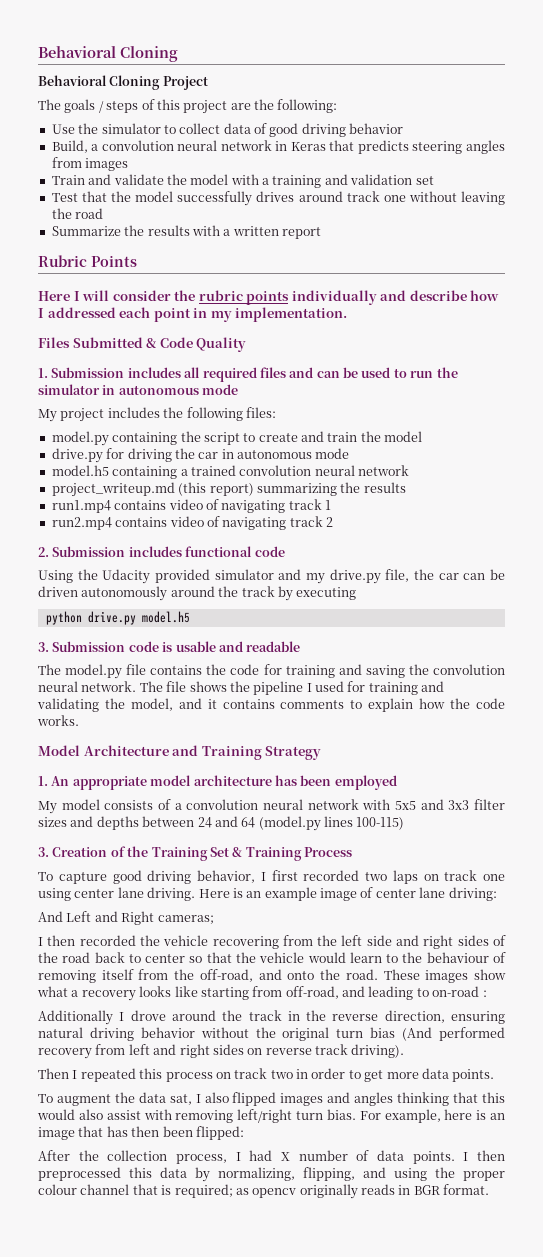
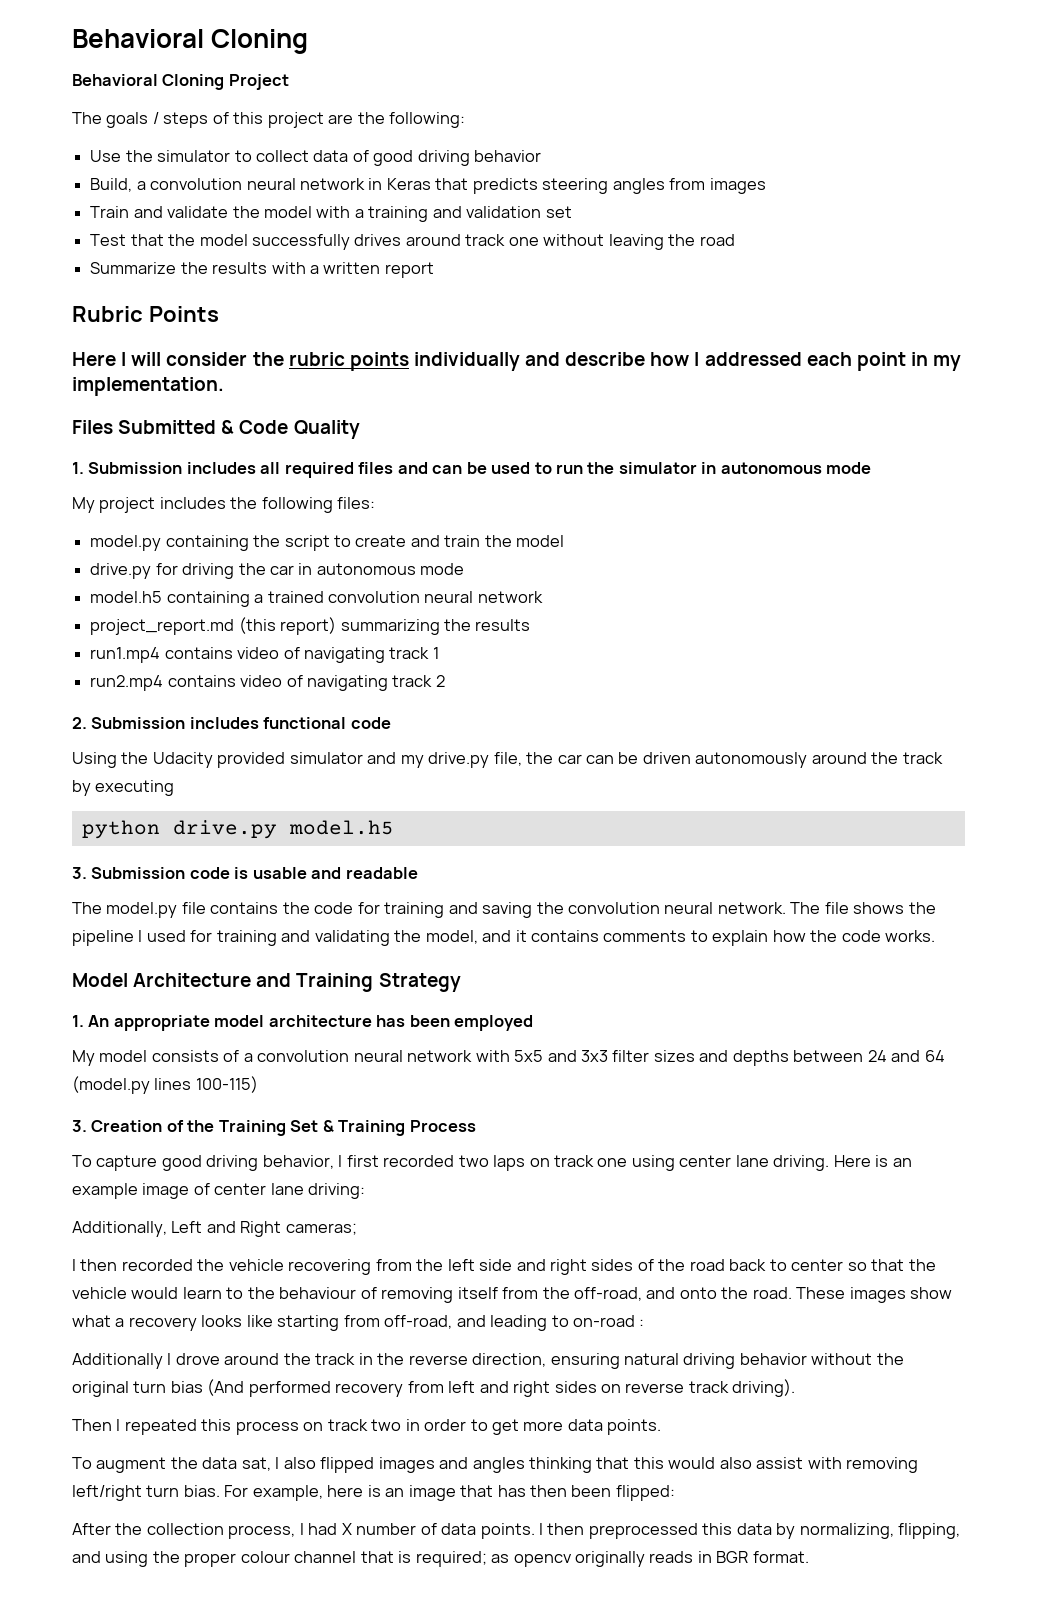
- project_writeup.md (this report) summarizing the results
+ project_report.md (this report) summarizing the results
- And Left and Right cameras;
+ Additionally, Left and Right cameras;

